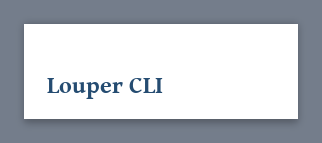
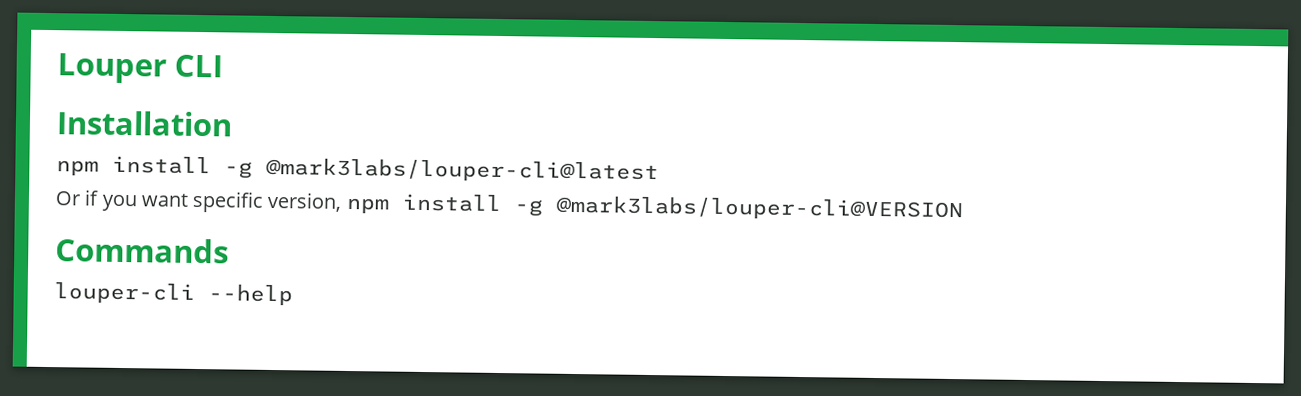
+ Installation
+ npm install -g @mark3labs/louper-cli@latest
+ Or if you want specific version, npm install -g @mark3labs/louper-cli@VERSION
+ Commands
+ louper-cli --help

